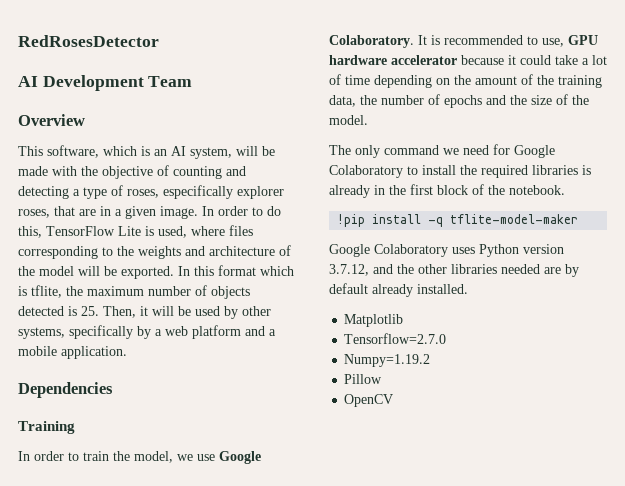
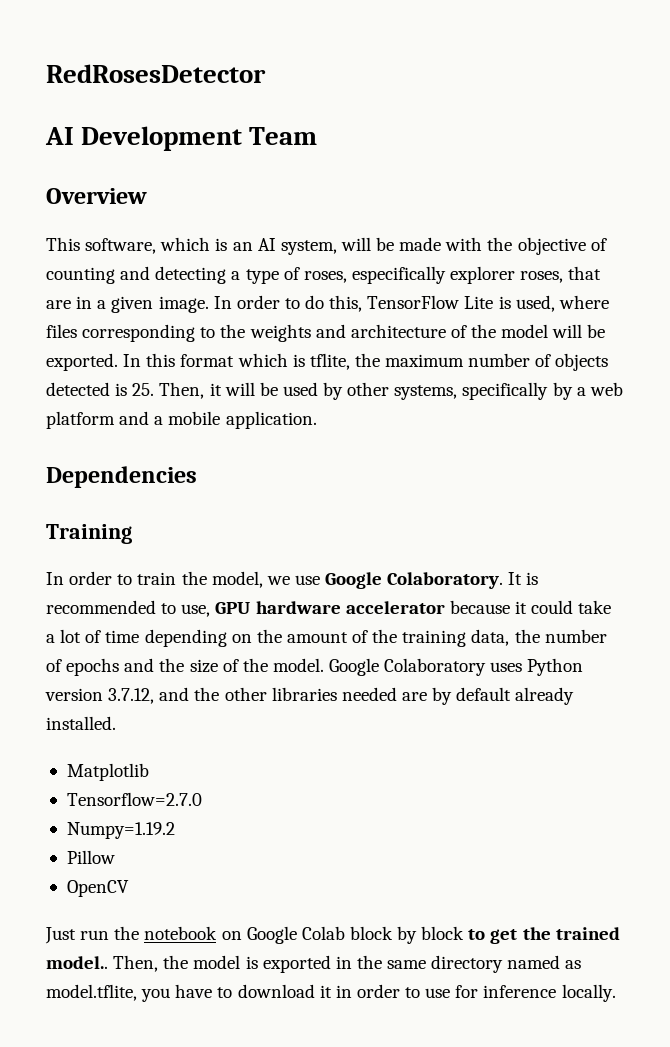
- It is recommended to use, GPU hardware accelerator because it could take a lot of time depending on the amount of the training data, the number of epochs and the size of the model.
- The only command we need for Google Colaboratory to install the required libraries is already in the first block of the notebook.
- !pip install -q tflite-model-maker
- Google Colaboratory uses Python version 3.7.12, and the other libraries needed are by default already installed.
+ It is recommended to use, GPU hardware accelerator because it could take a lot of time depending on the amount of the training data, the number of epochs and the size of the model. Google Colaboratory uses Python version 3.7.12, and the other libraries needed are by default already installed.
+ Just run the notebook on Google Colab block by block to get the trained model.. Then, the model is exported in the same directory named as model.tflite, you have to download it in order to use for inference locally.

